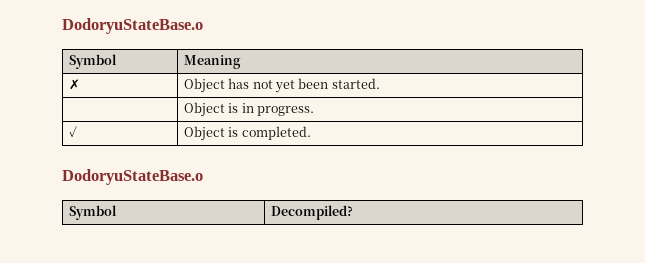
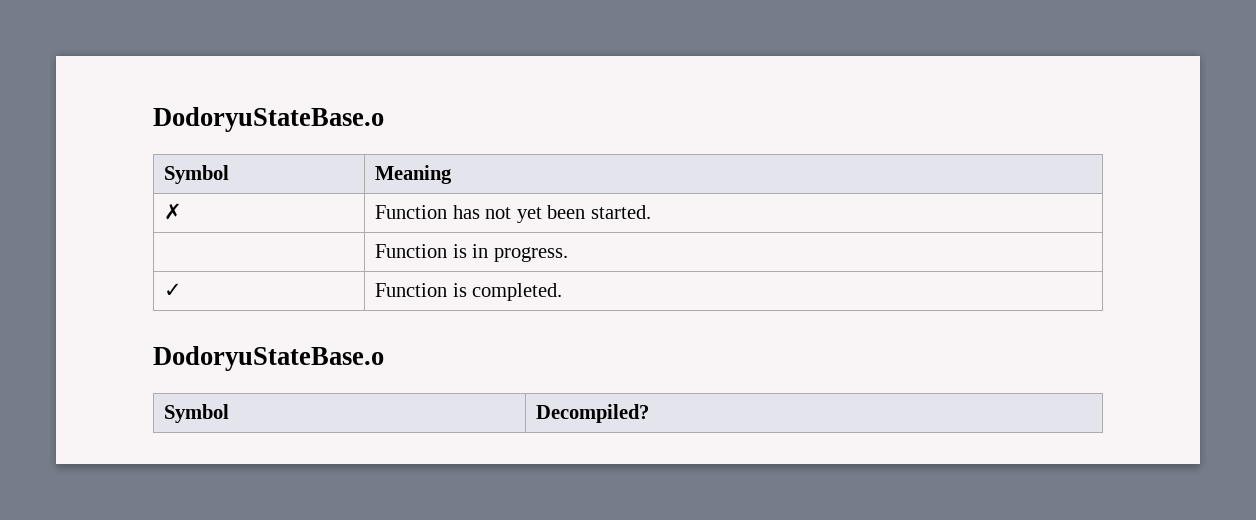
- ✗ | Object has not yet been started.
+ ✗ | Function has not yet been started.
- | Object is in progress.
+ | Function is in progress.
- ✓ | Object is completed.
+ ✓ | Function is completed.

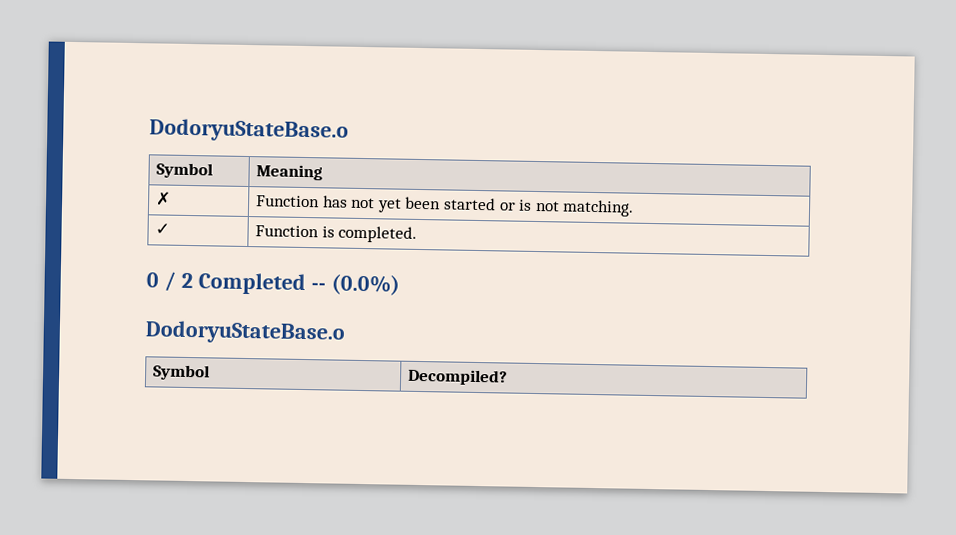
- ✗ | Function has not yet been started.
- | Function is in progress.
+ ✗ | Function has not yet been started or is not matching.
+ 0 / 2 Completed -- (0.0%)

